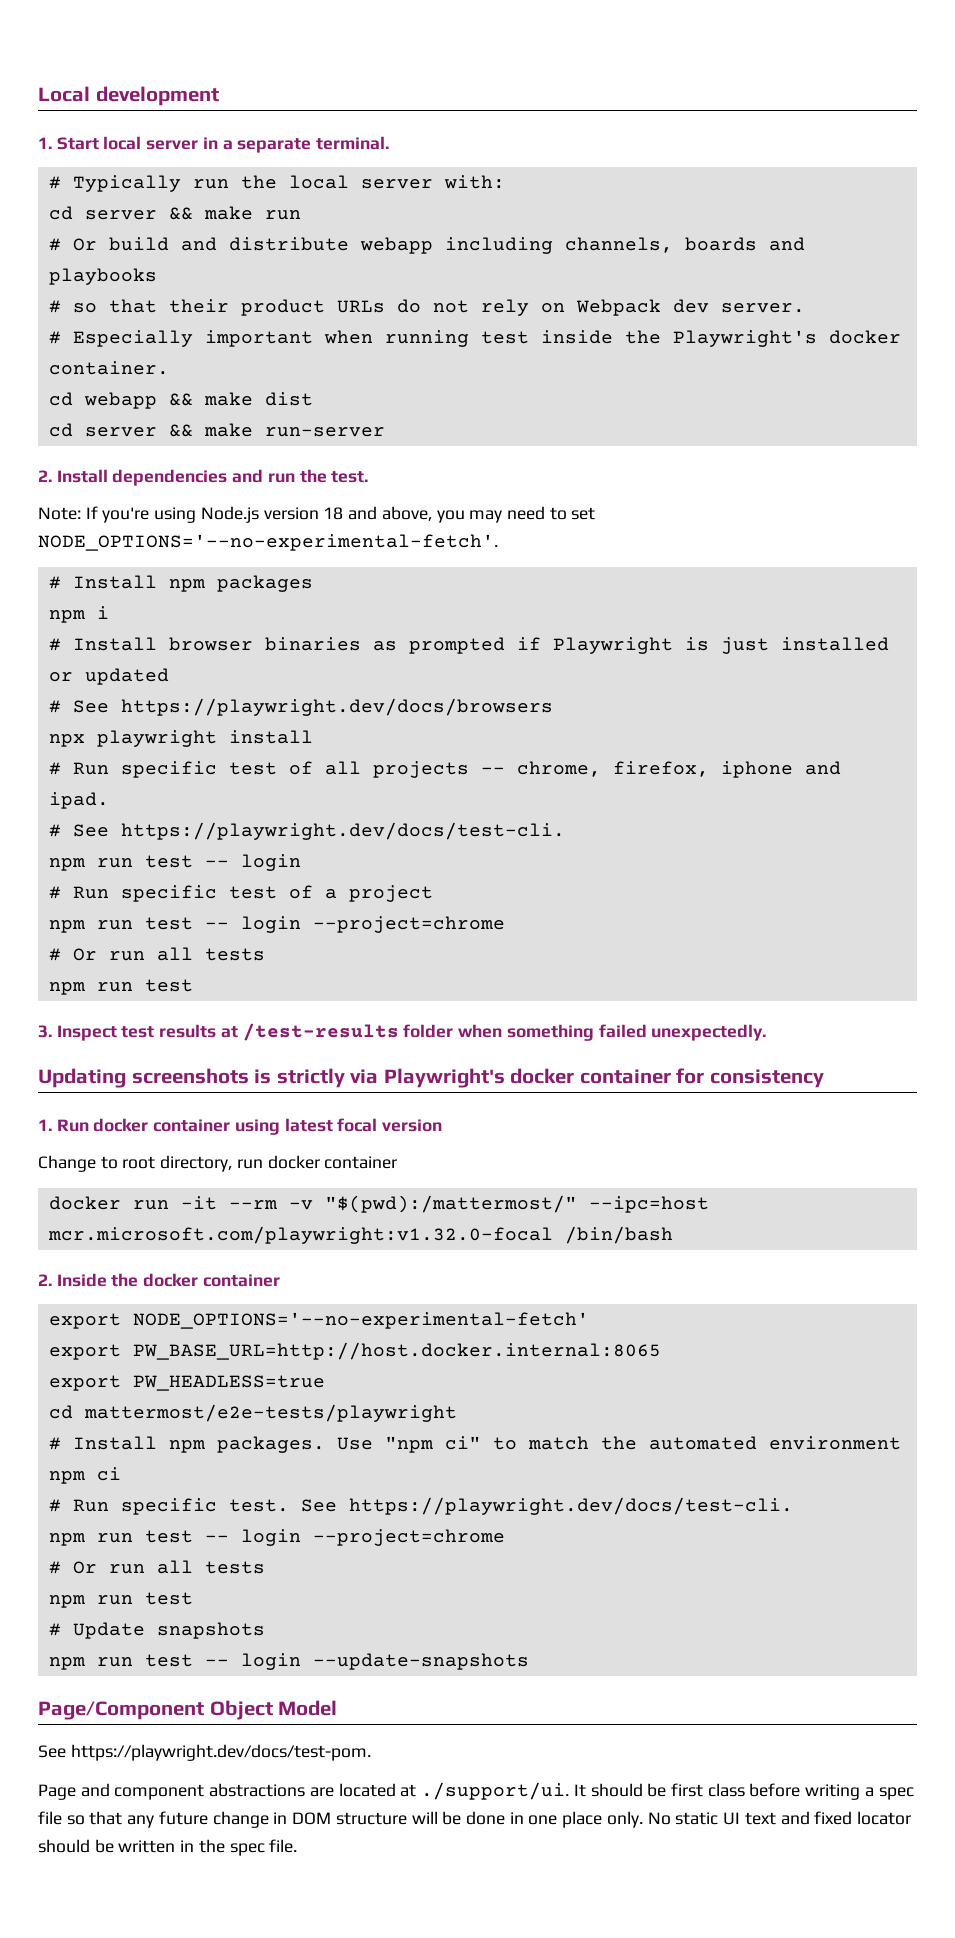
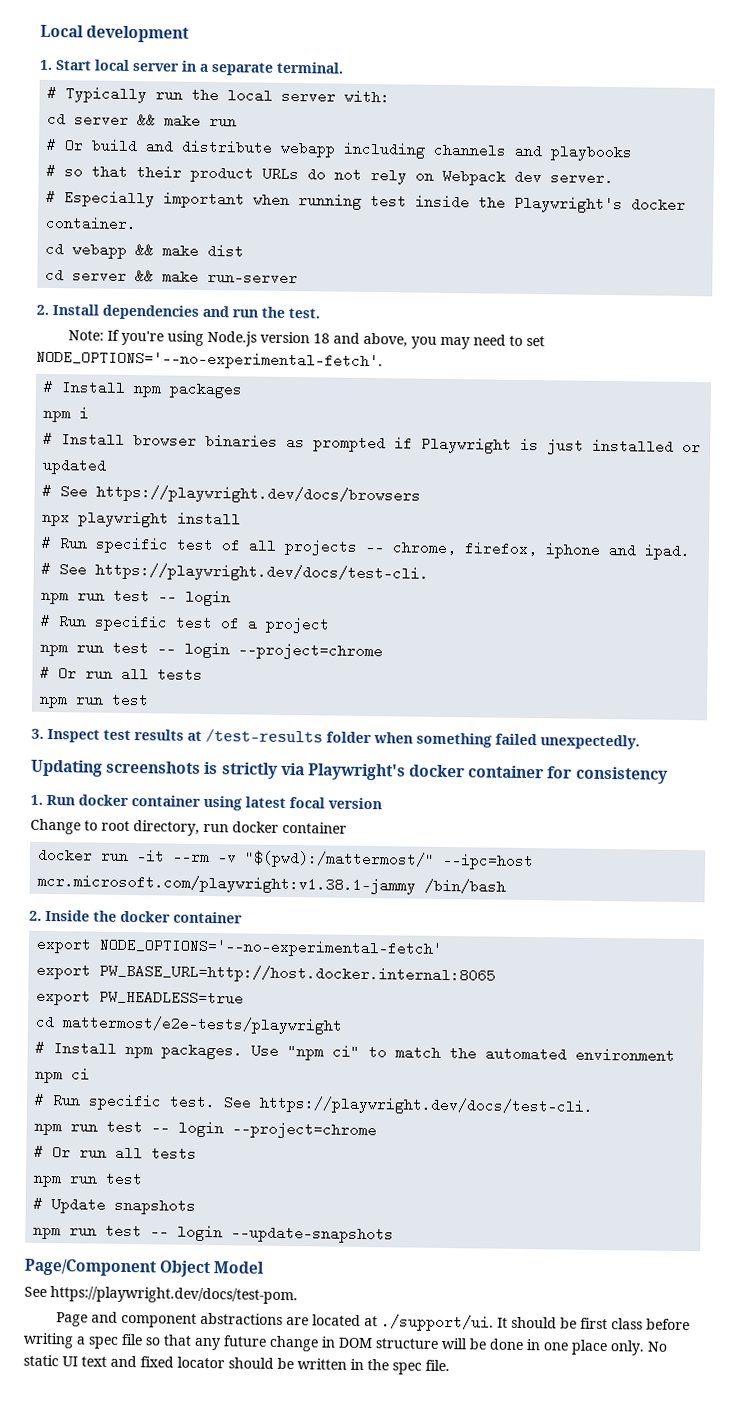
- # Or build and distribute webapp including channels, boards and playbooks
+ # Or build and distribute webapp including channels and playbooks
- docker run -it --rm -v "$(pwd):/mattermost/" --ipc=host mcr.microsoft.com/playwright:v1.32.0-focal /bin/bash
+ docker run -it --rm -v "$(pwd):/mattermost/" --ipc=host mcr.microsoft.com/playwright:v1.38.1-jammy /bin/bash

